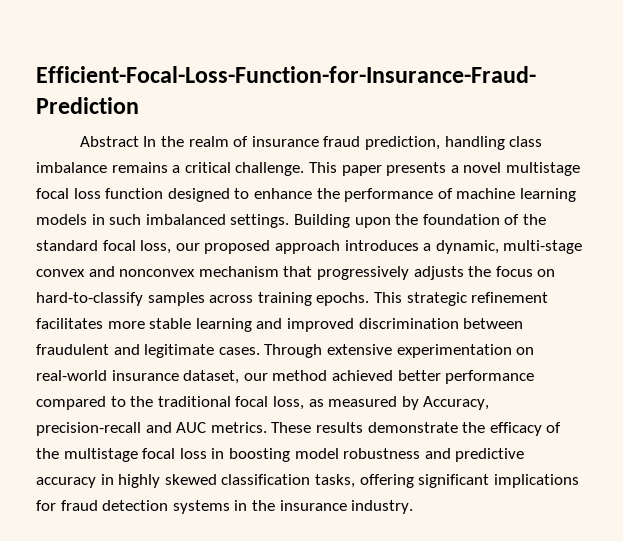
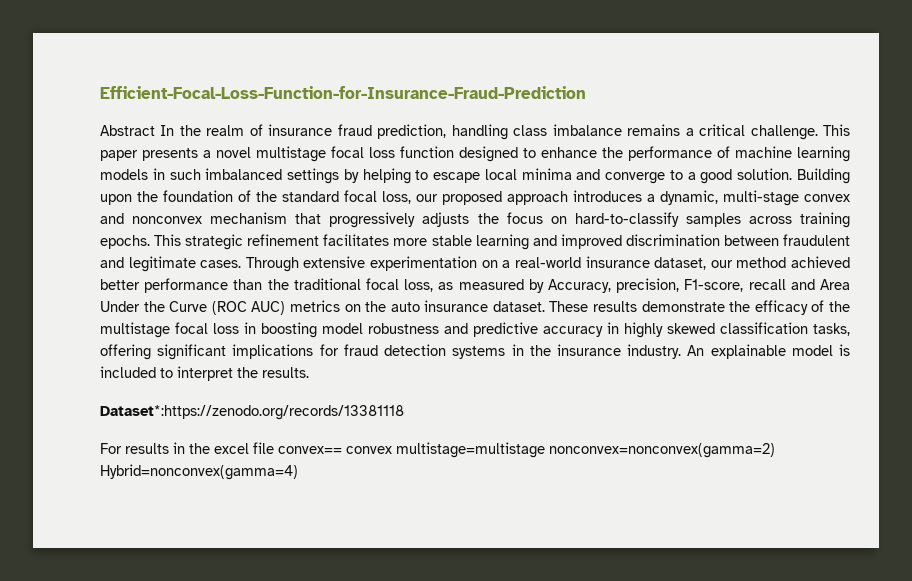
- This paper presents a novel multistage focal loss function designed to enhance the performance of machine learning models in such imbalanced settings.
+ This paper presents a novel multistage focal loss function designed to enhance the performance of machine learning models in such imbalanced settings by helping to escape local minima and converge to a good solution.
- Through extensive experimentation on real-world insurance dataset, our method achieved better performance compared to the traditional focal loss, as measured by Accuracy, precision-recall and AUC metrics.
+ Through extensive experimentation on a real-world insurance dataset, our method achieved better performance than the traditional focal loss, as measured by Accuracy, precision, F1-score, recall and Area Under the Curve (ROC AUC) metrics on the auto insurance dataset.
+ An explainable model is included to interpret the results.
+ Dataset*:https://zenodo.org/records/13381118
+ For results in the excel file convex== convex multistage=multistage nonconvex=nonconvex(gamma=2) Hybrid=nonconvex(gamma=4)

